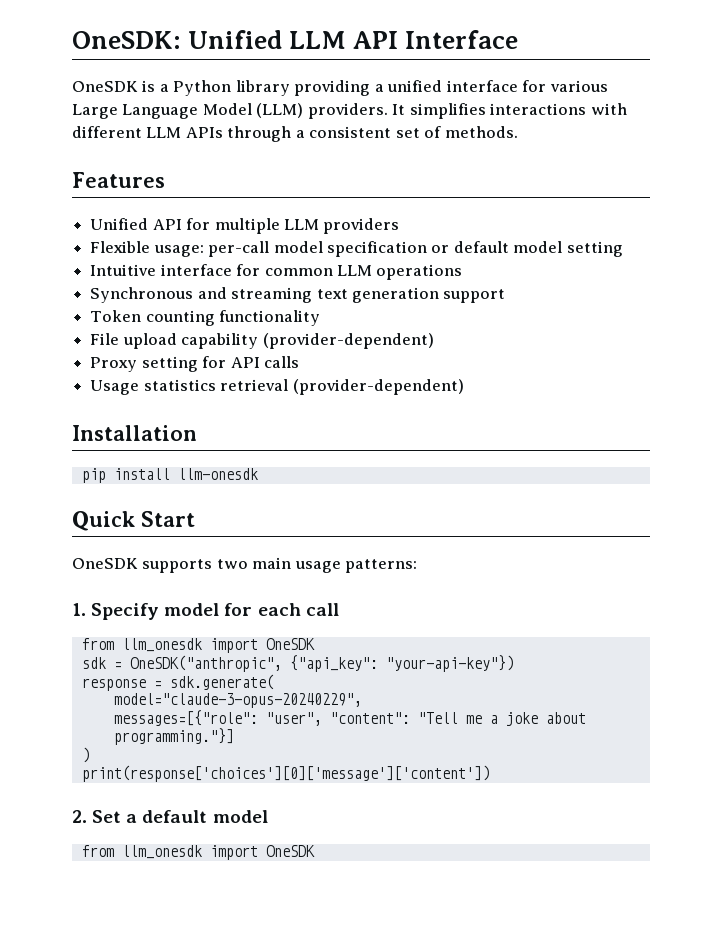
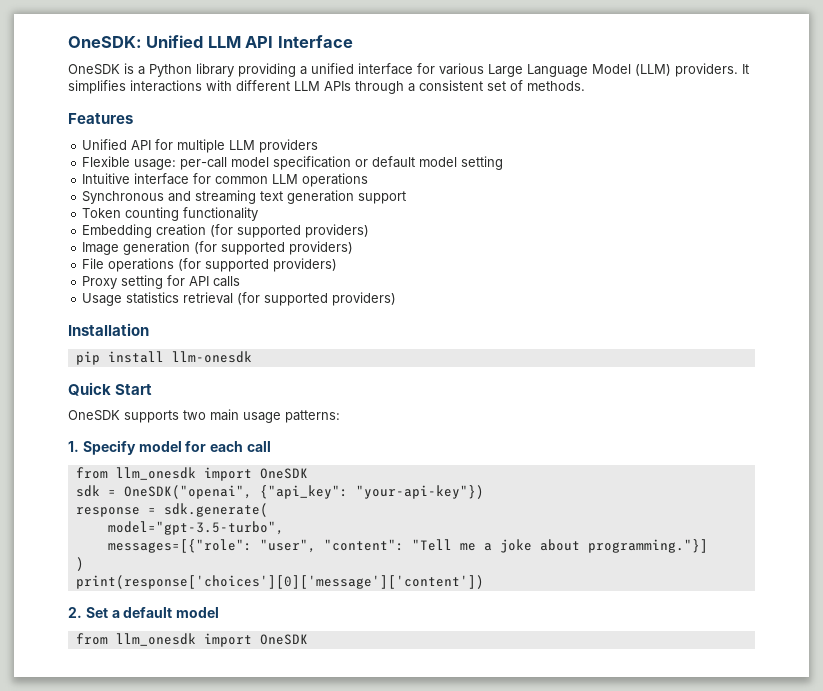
- File upload capability (provider-dependent)
+ Embedding creation (for supported providers)
+ Image generation (for supported providers)
+ File operations (for supported providers)
- Usage statistics retrieval (provider-dependent)
+ Usage statistics retrieval (for supported providers)
- sdk = OneSDK("anthropic", {"api_key": "your-api-key"})
+ sdk = OneSDK("openai", {"api_key": "your-api-key"})
- model="claude-3-opus-20240229",
+ model="gpt-3.5-turbo",

